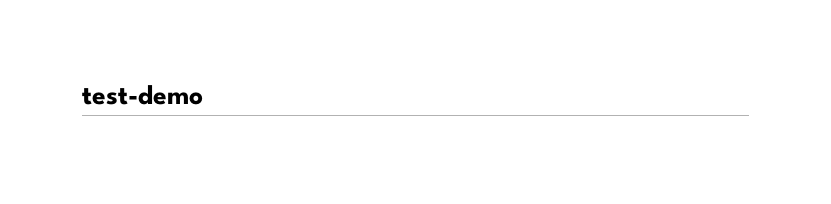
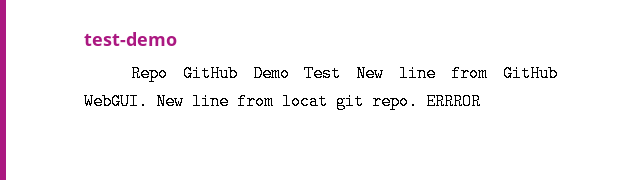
+ Repo GitHub Demo Test New line from GitHub WebGUI. New line from locat git repo. ERRROR

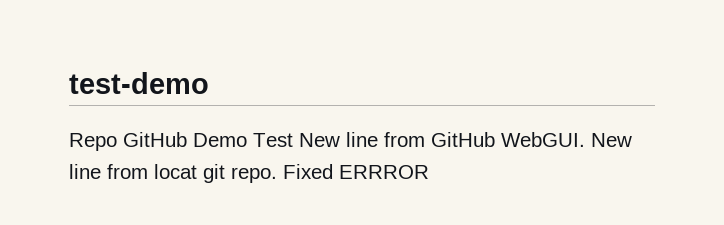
- ERRROR
+ Fixed ERRROR

